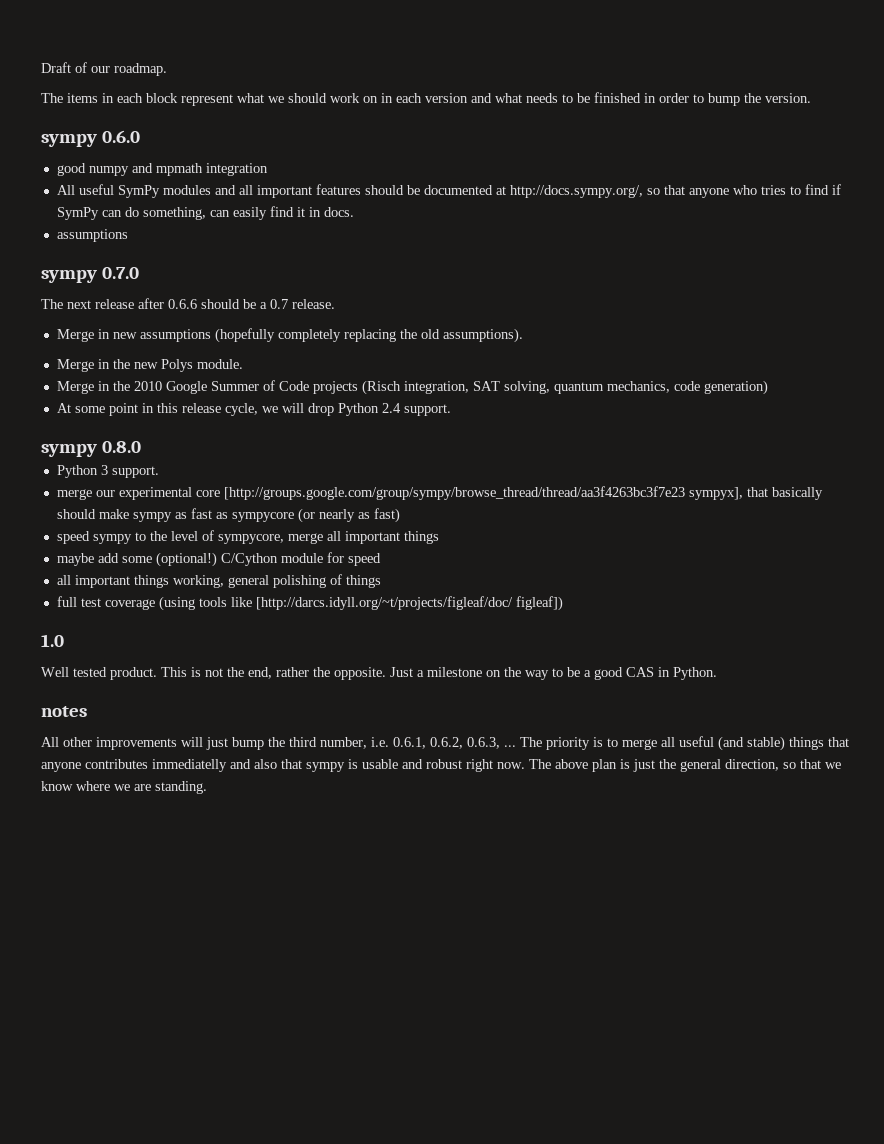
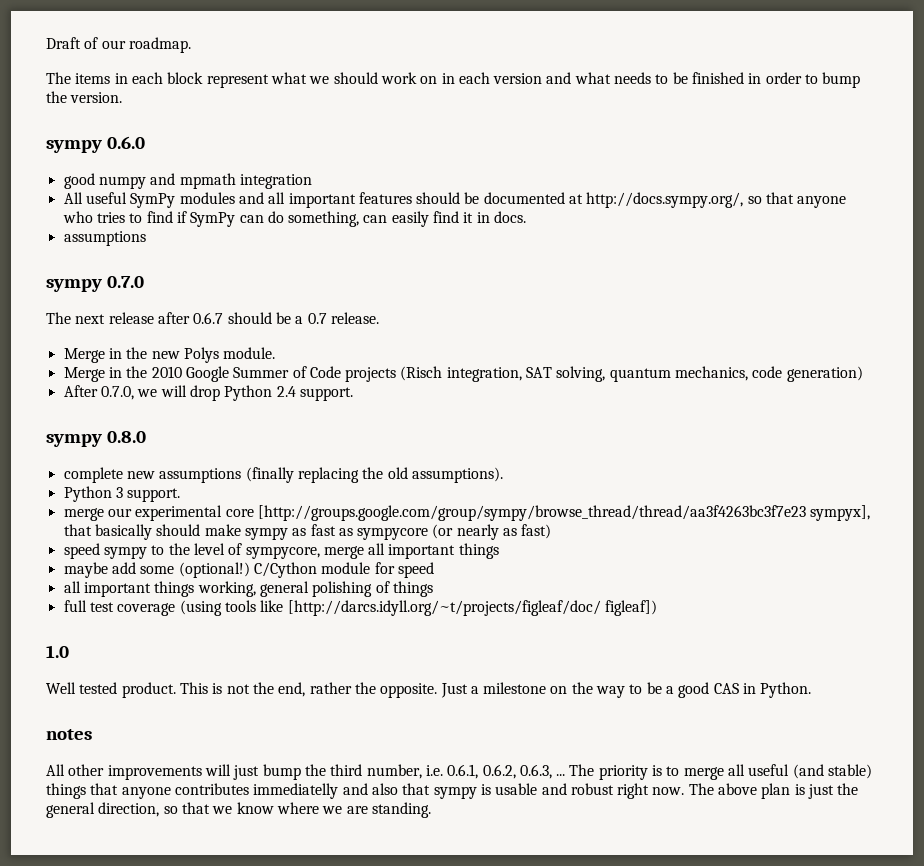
- The next release after 0.6.6 should be a 0.7 release.
+ The next release after 0.6.7 should be a 0.7 release.
- Merge in new assumptions (hopefully completely replacing the old assumptions).
- At some point in this release cycle, we will drop Python 2.4 support.
+ After 0.7.0, we will drop Python 2.4 support.
+ complete new assumptions (finally replacing the old assumptions).

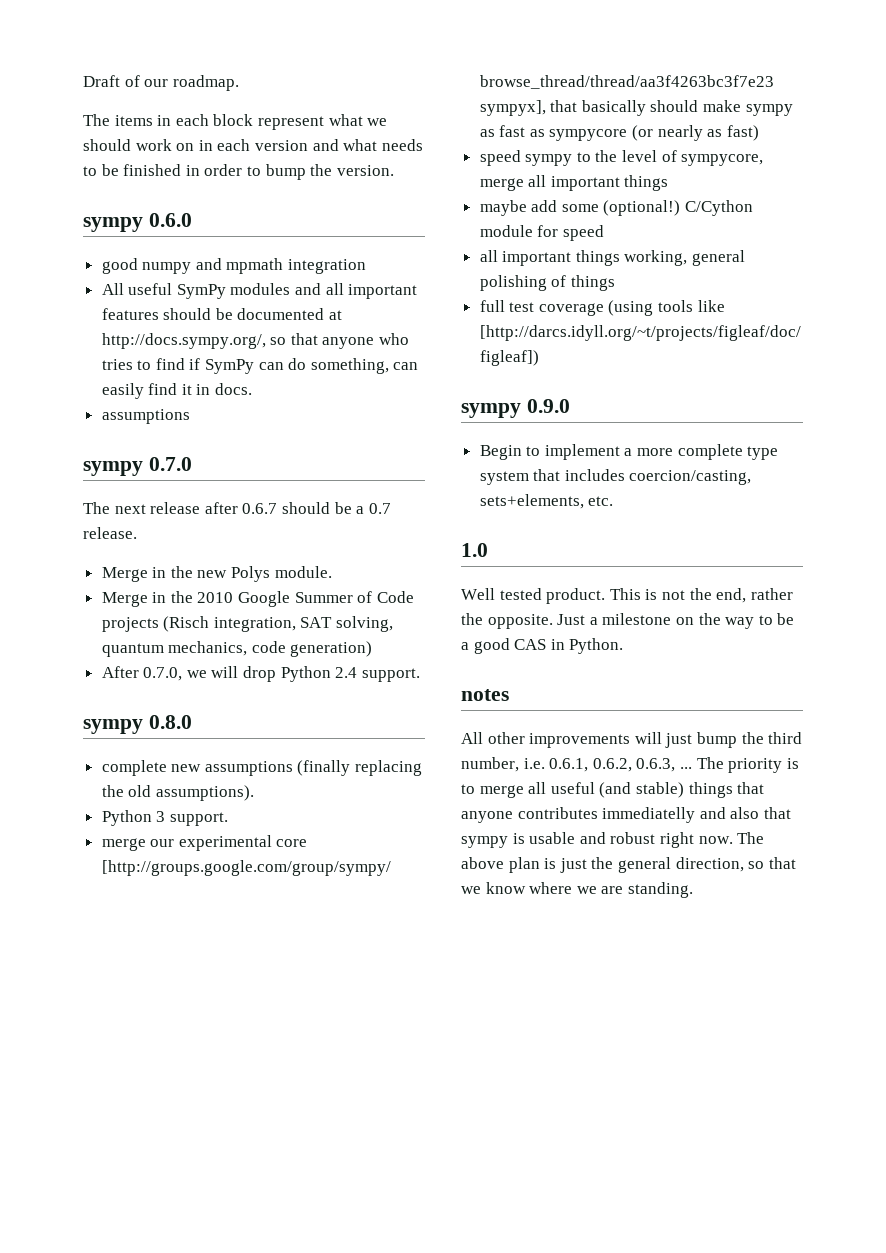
+ sympy 0.9.0
+ Begin to implement a more complete type system that includes coercion/casting, sets+elements, etc.

